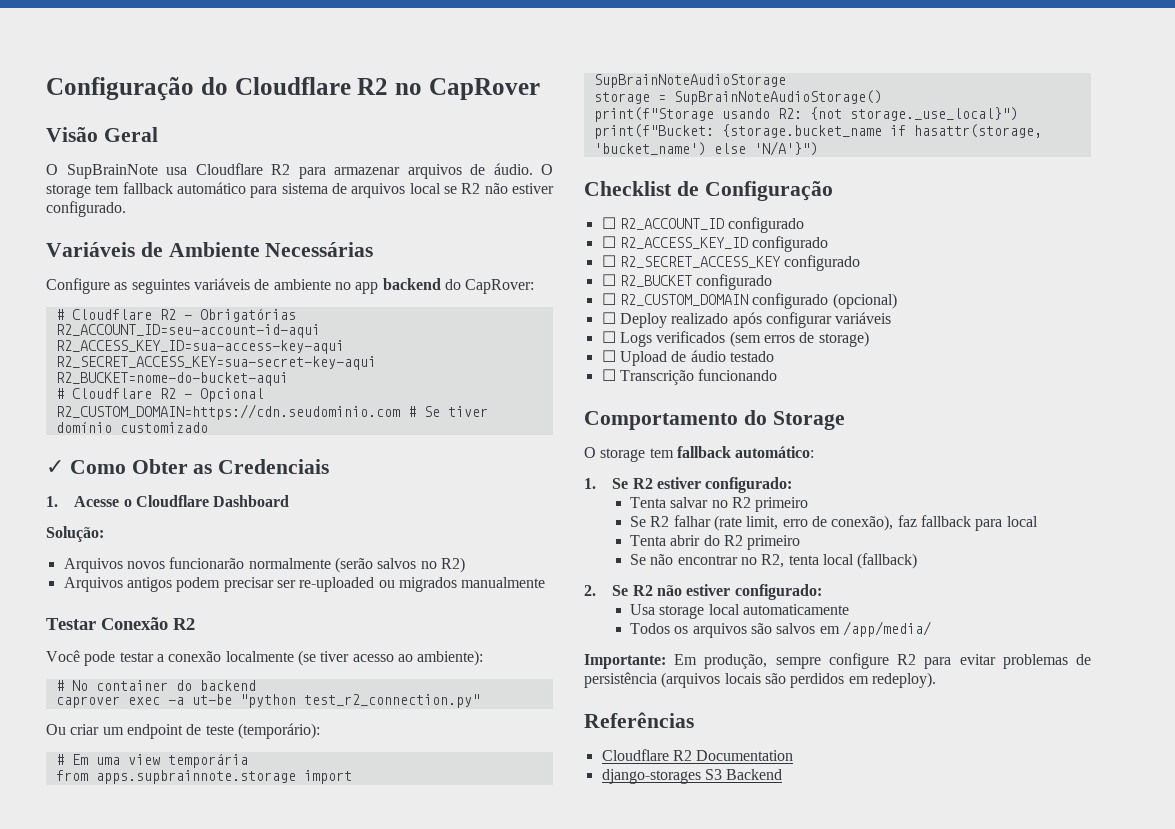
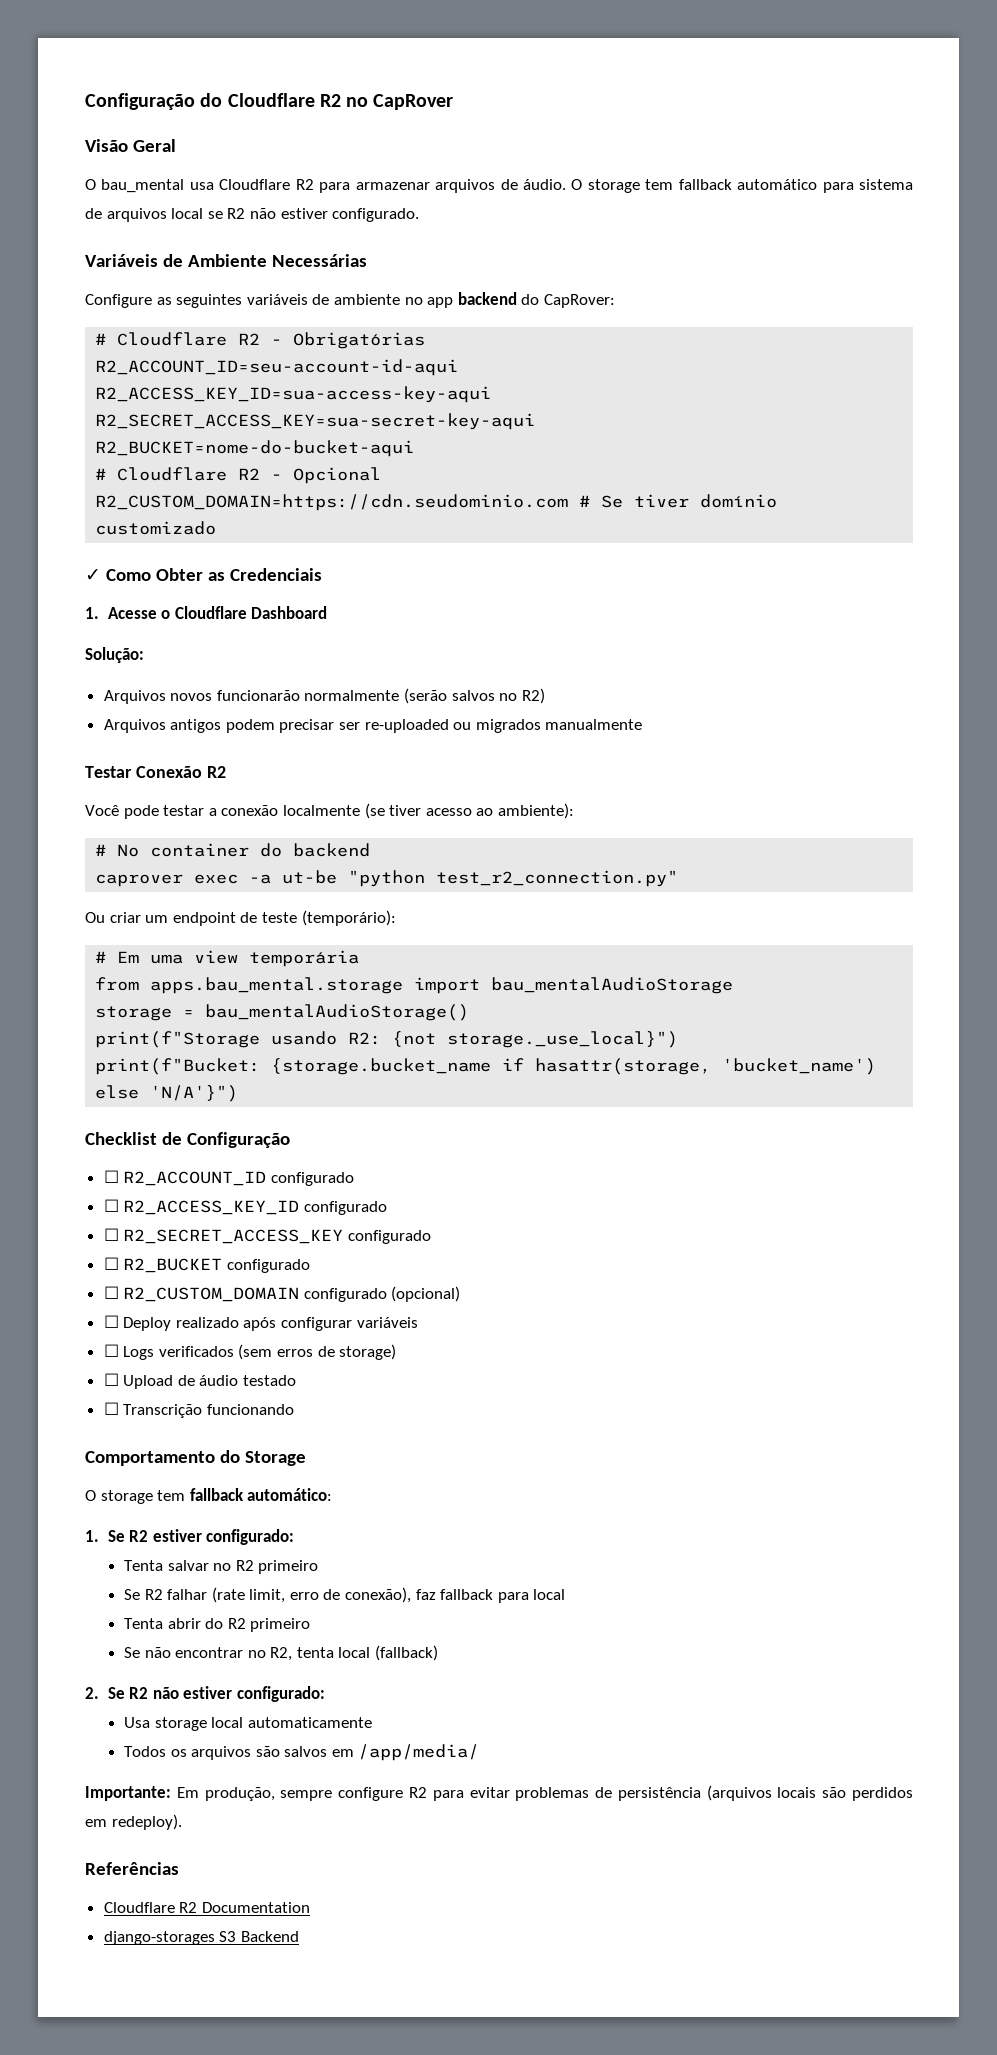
- O SupBrainNote usa Cloudflare R2 para armazenar arquivos de áudio.
+ O bau_mental usa Cloudflare R2 para armazenar arquivos de áudio.
- from apps.supbrainnote.storage import SupBrainNoteAudioStorage
+ from apps.bau_mental.storage import bau_mentalAudioStorage
- storage = SupBrainNoteAudioStorage()
+ storage = bau_mentalAudioStorage()

